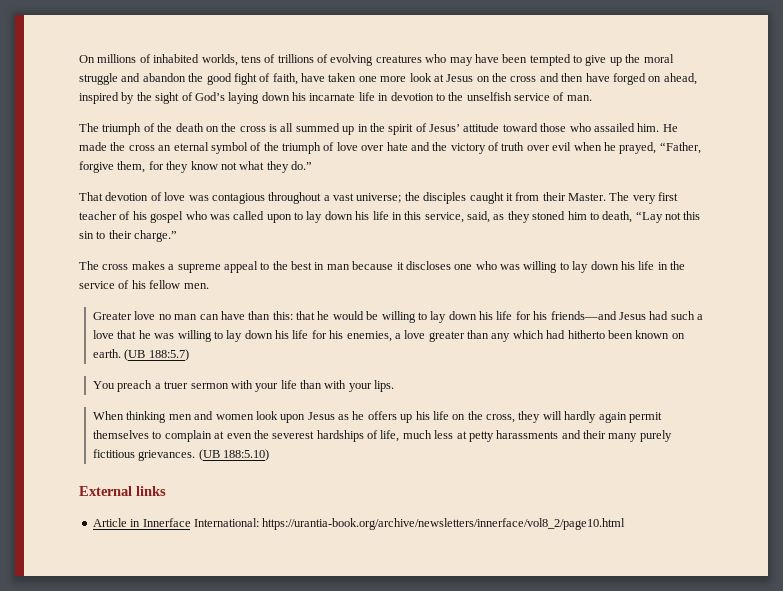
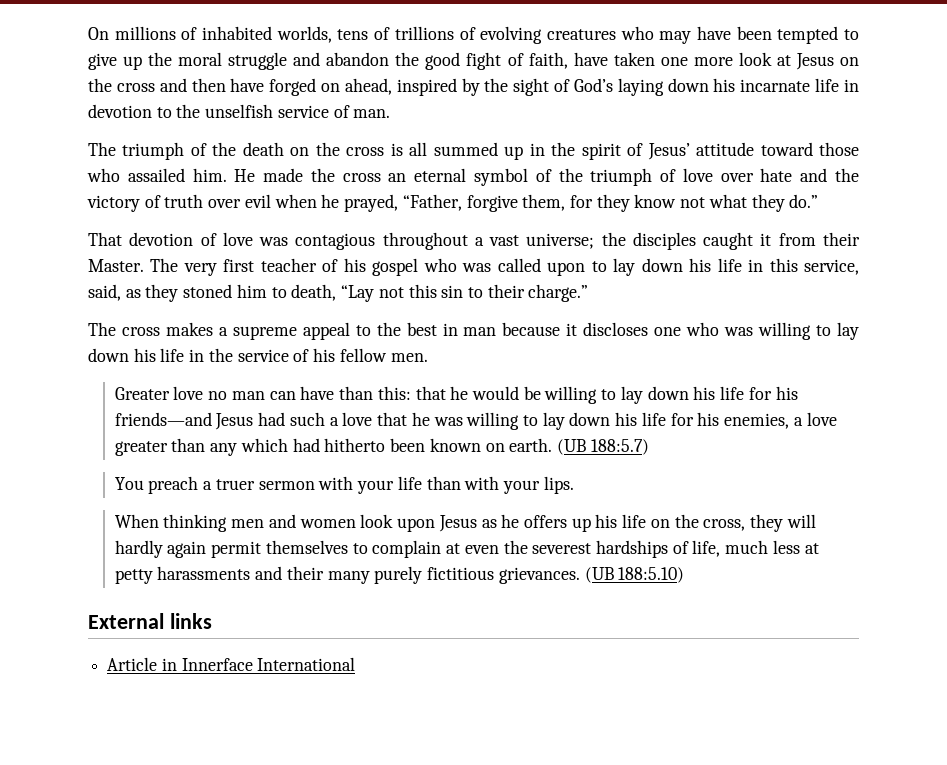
- Article in Innerface International: https://urantia-book.org/archive/newsletters/innerface/vol8_2/page10.html
+ Article in Innerface International

